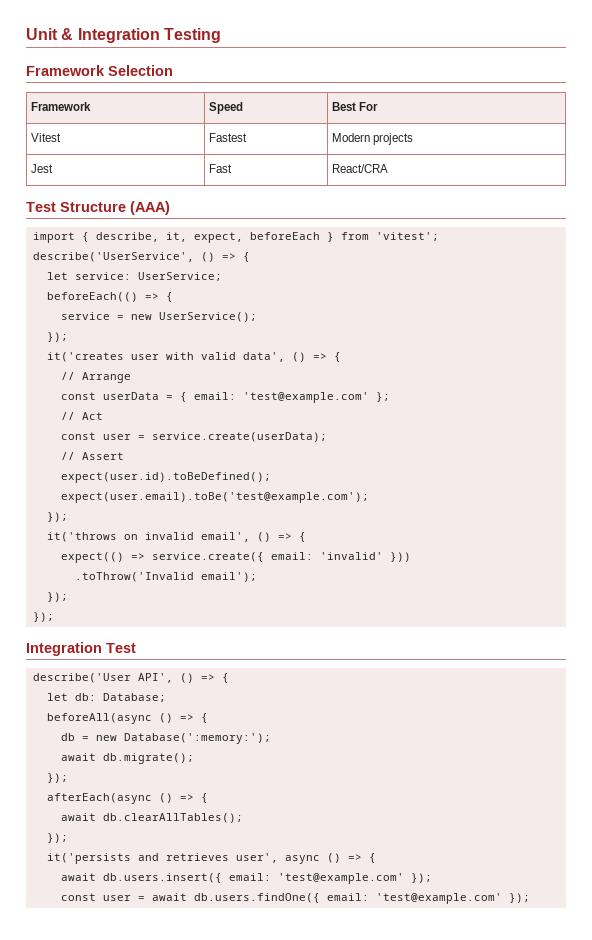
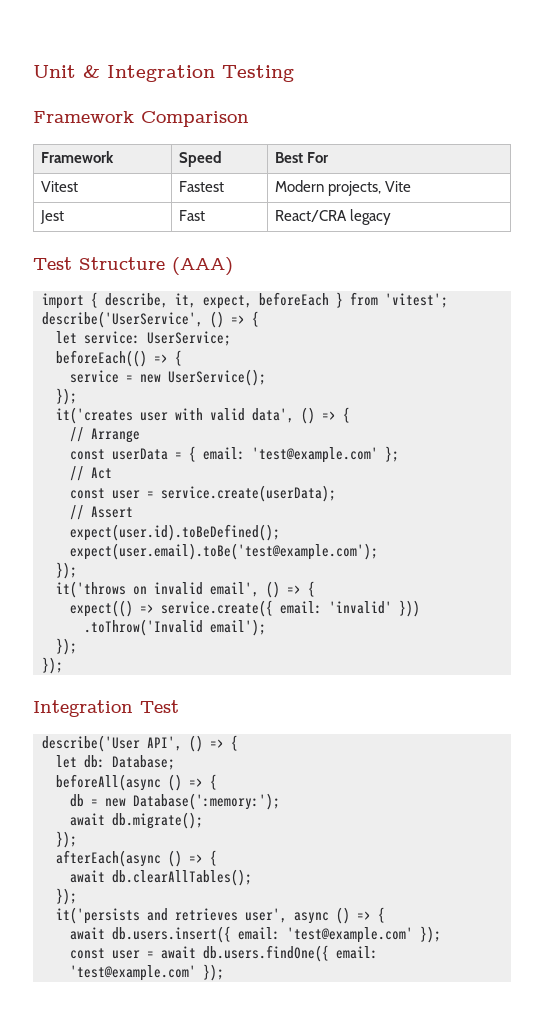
- Framework Selection
+ Framework Comparison
- Vitest | Fastest | Modern projects
+ Vitest | Fastest | Modern projects, Vite
- Jest | Fast | React/CRA
+ Jest | Fast | React/CRA legacy

